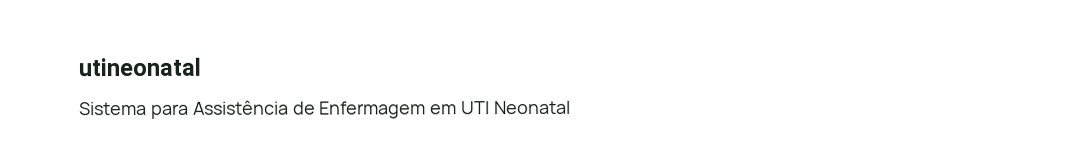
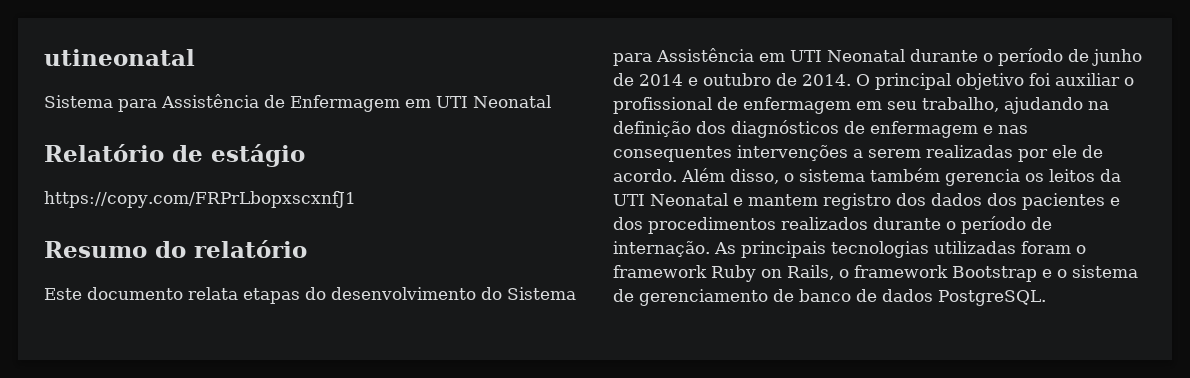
+ Relatório de estágio
+ https://copy.com/FRPrLbopxscxnfJ1
+ Resumo do relatório
+ Este documento relata etapas do desenvolvimento do Sistema para Assistência em UTI Neonatal durante o período de junho de 2014 e outubro de 2014. O principal objetivo foi auxiliar o profissional de enfermagem em seu trabalho, ajudando na definição dos diagnósticos de enfermagem e nas consequentes intervenções a serem realizadas por ele de acordo. Além disso, o sistema também gerencia os leitos da UTI Neonatal e mantem registro dos dados dos pacientes e dos procedimentos realizados durante o período de internação. As principais tecnologias utilizadas foram o framework Ruby on Rails, o framework Bootstrap e o sistema de gerenciamento de banco de dados PostgreSQL.

